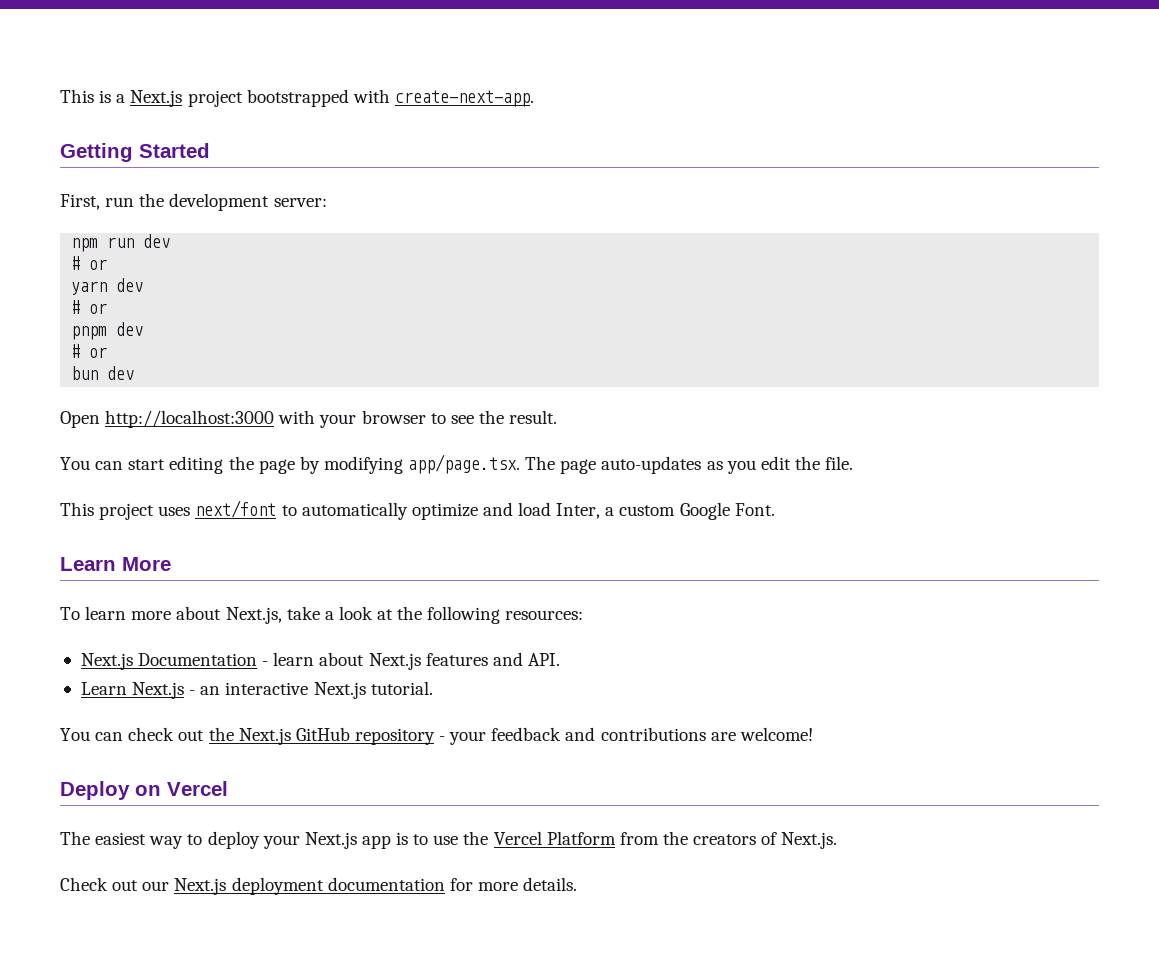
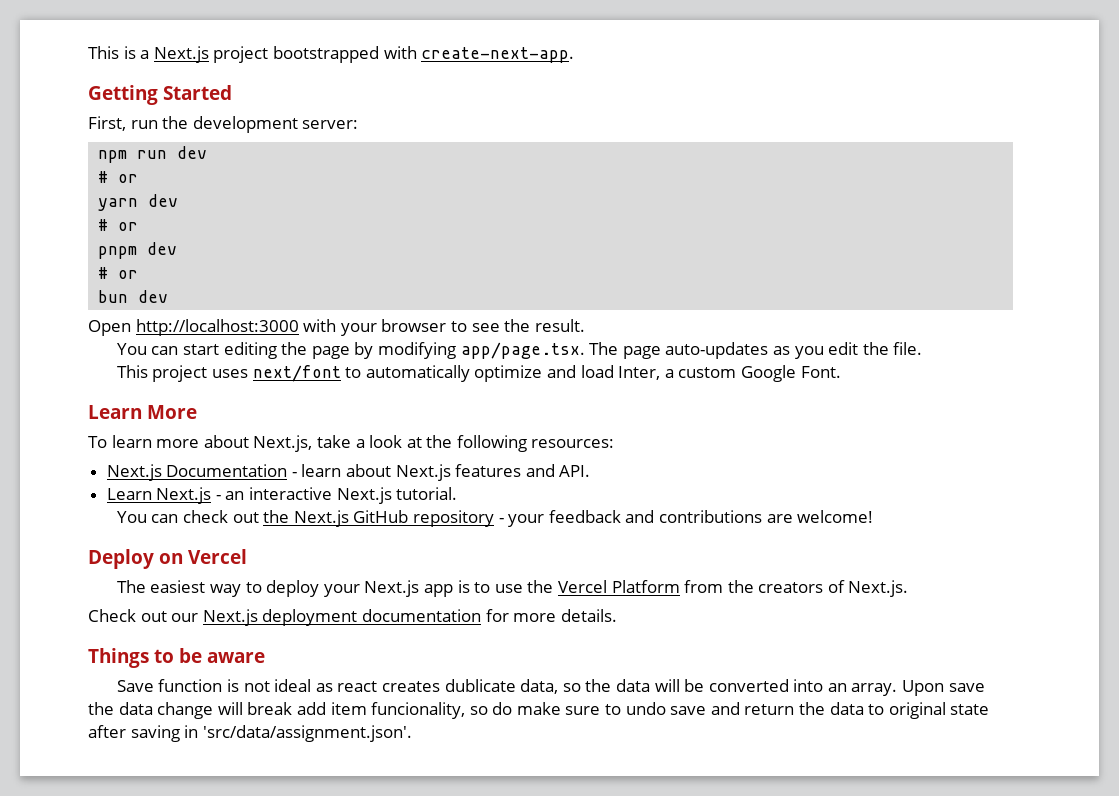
+ Things to be aware
+ Save function is not ideal as react creates dublicate data, so the data will be converted into an array. Upon save the data change will break add item funcionality, so do make sure to undo save and return the data to original state after saving in 'src/data/assignment.json'.

